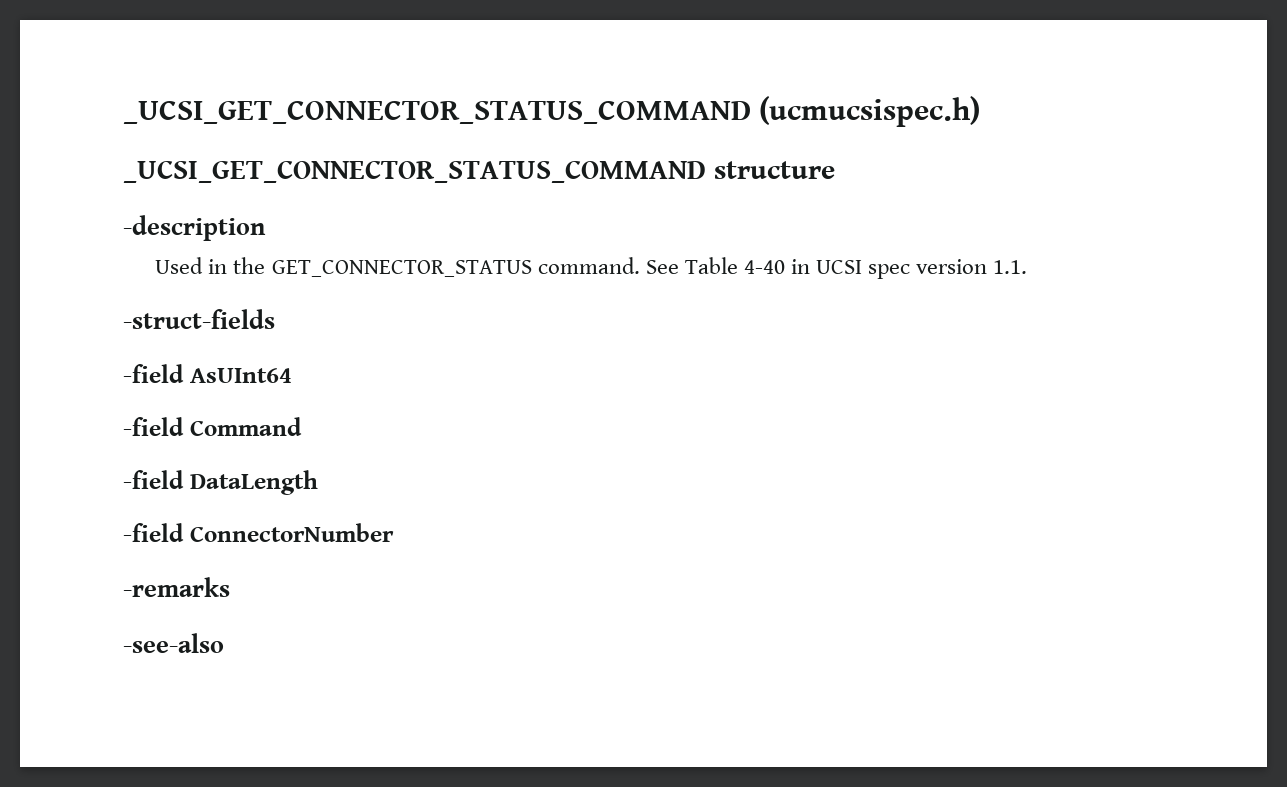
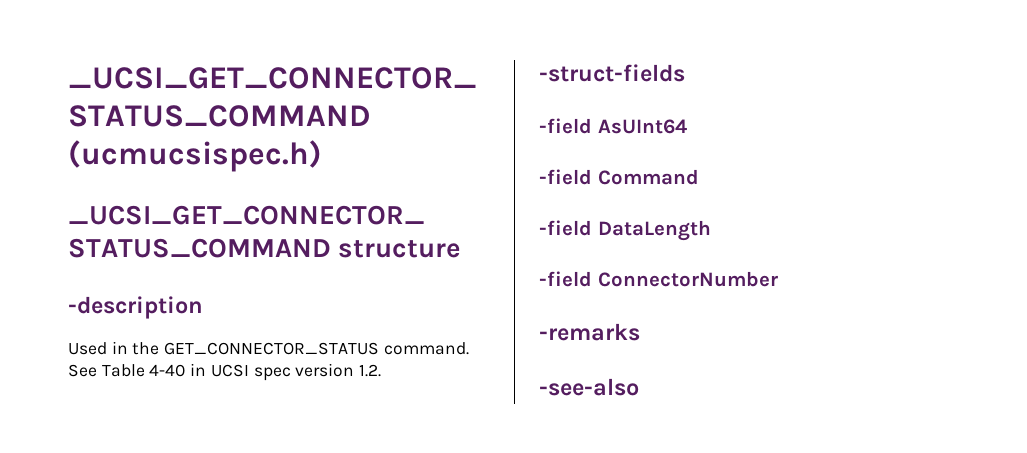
- See Table 4-40 in UCSI spec version 1.1.
+ See Table 4-40 in UCSI spec version 1.2.

